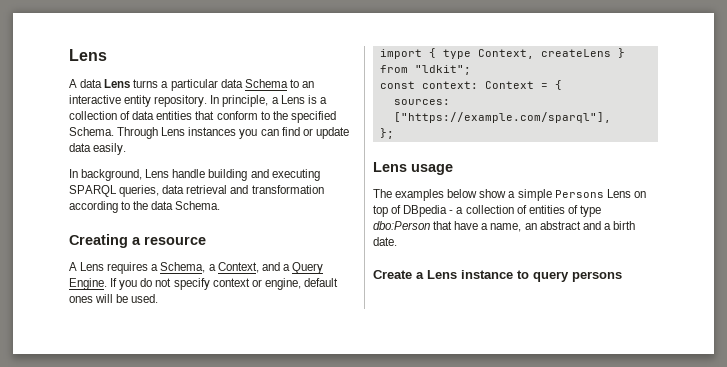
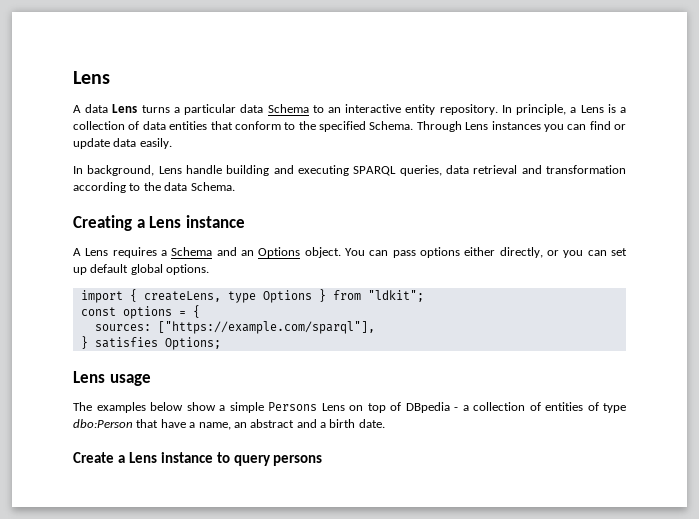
- Creating a resource
+ Creating a Lens instance
- A Lens requires a Schema, a Context, and a Query Engine. If you do not specify context or engine, default ones will be used.
+ A Lens requires a Schema and an Options object. You can pass options either directly, or you can set up default global options.
- import { type Context, createLens } from "ldkit";
+ import { createLens, type Options } from "ldkit";
- const context: Context = {
+ const options = {
- };
+ } satisfies Options;

